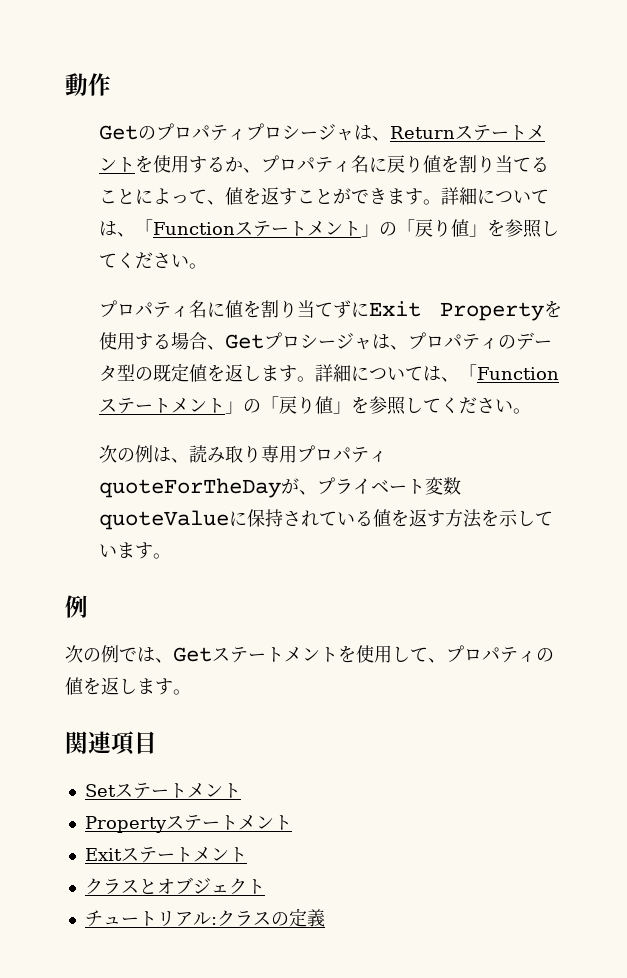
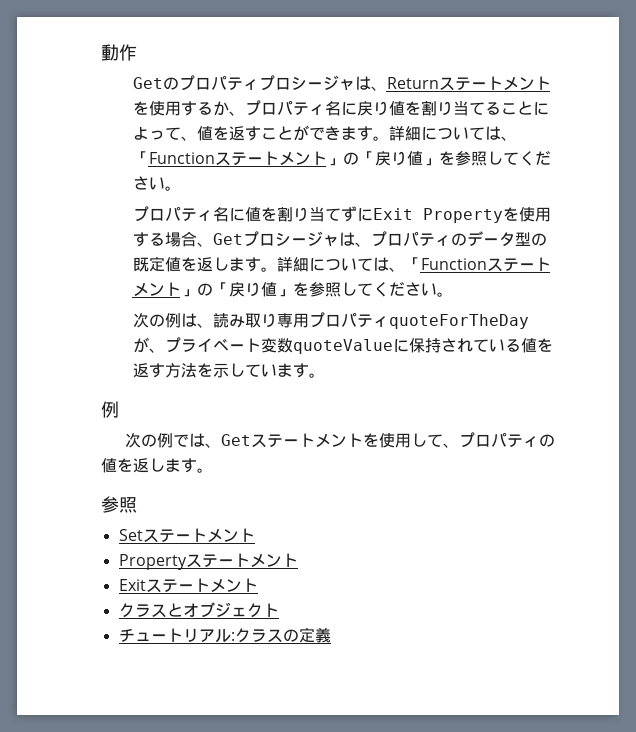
  次の例では、Getステートメントを使用して、プロパティの値を返します。
- 関連項目
+ 参照

